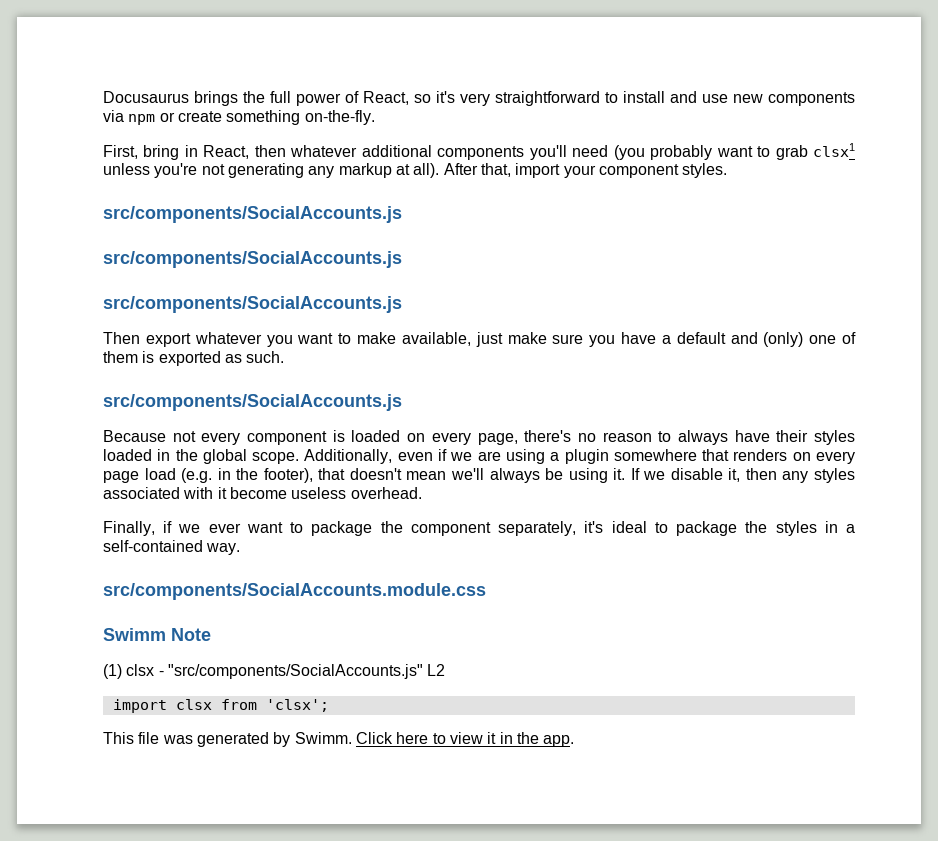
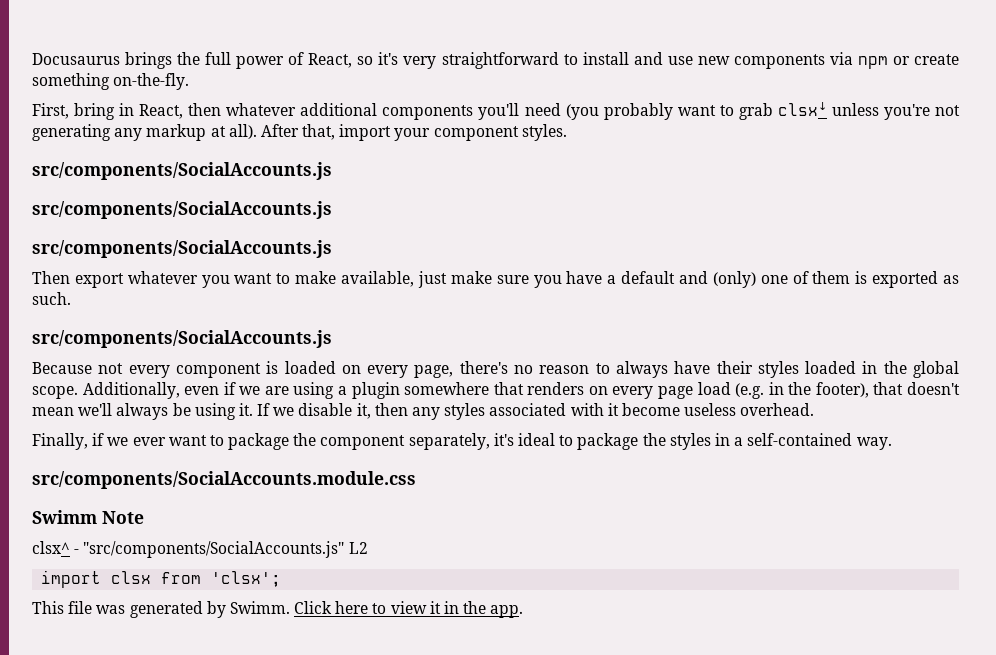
- First, bring in React, then whatever additional components you'll need (you probably want to grab clsx1 unless you're not generating any markup at all).
+ First, bring in React, then whatever additional components you'll need (you probably want to grab clsx↓ unless you're not generating any markup at all).
- (1) clsx - "src/components/SocialAccounts.js" L2
+ clsx^ - "src/components/SocialAccounts.js" L2

